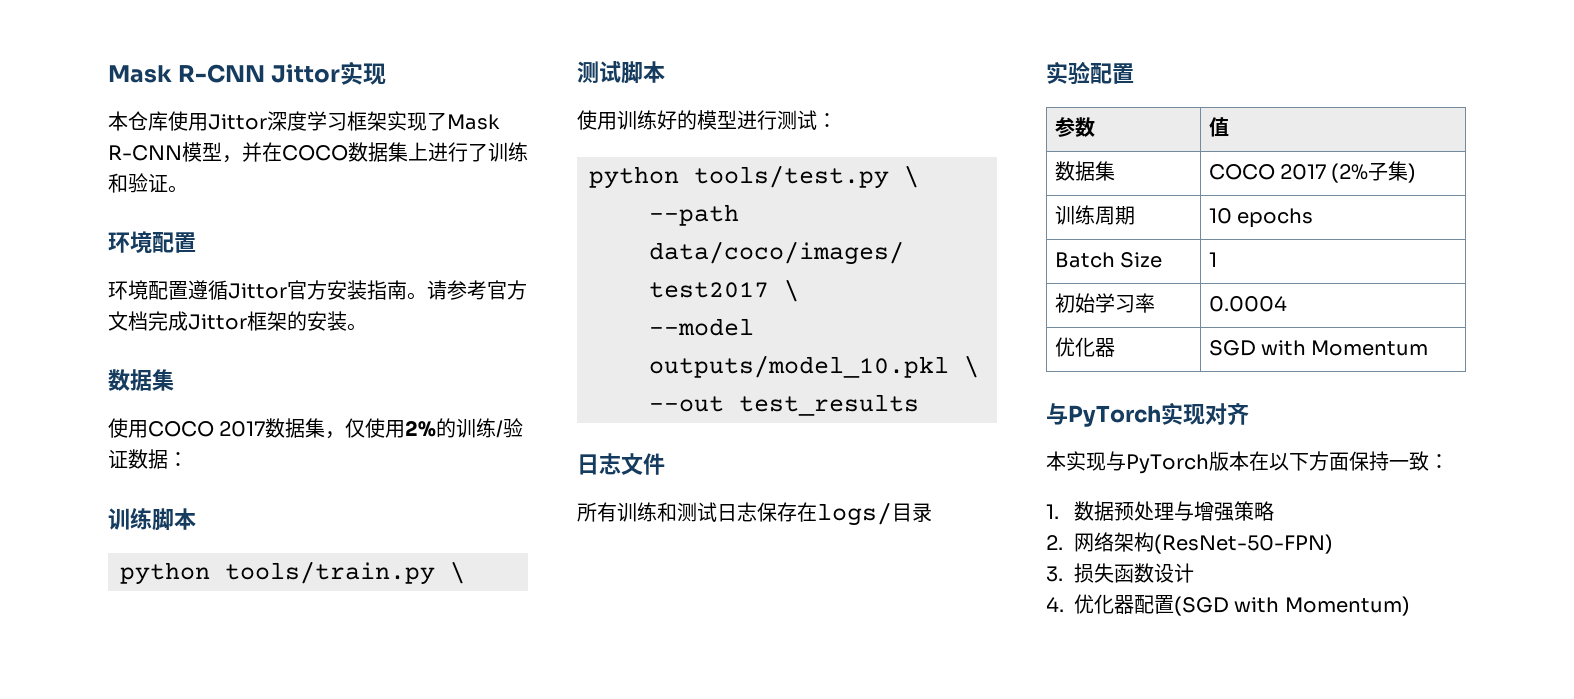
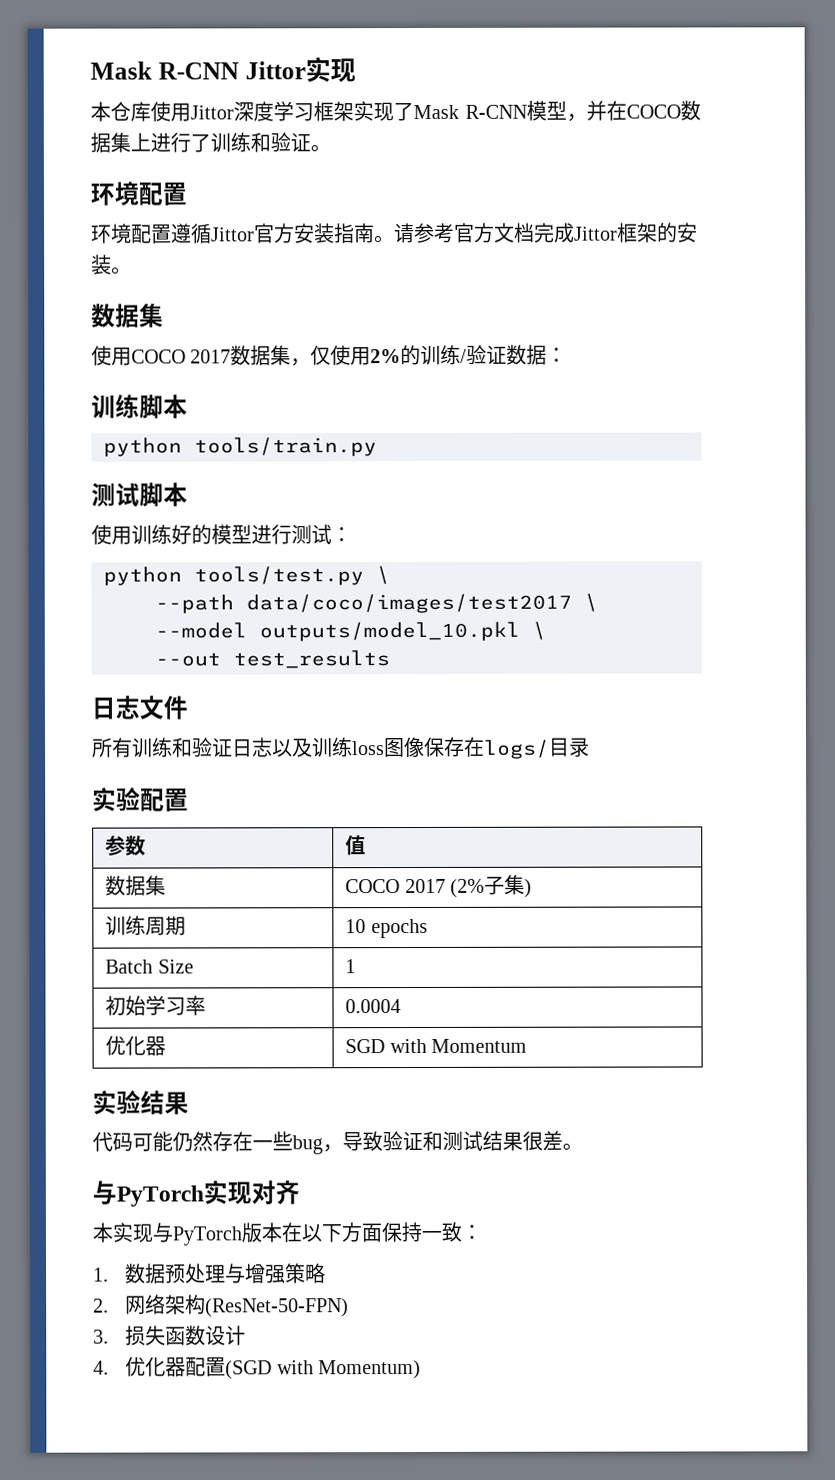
- python tools/train.py \
+ python tools/train.py
- 所有训练和测试日志保存在logs/目录
+ 所有训练和验证日志以及训练loss图像保存在logs/目录
+ 实验结果
+ 代码可能仍然存在一些bug，导致验证和测试结果很差。

